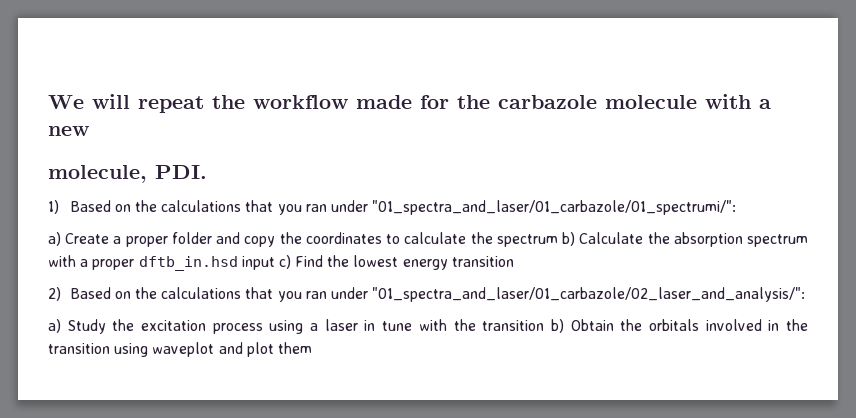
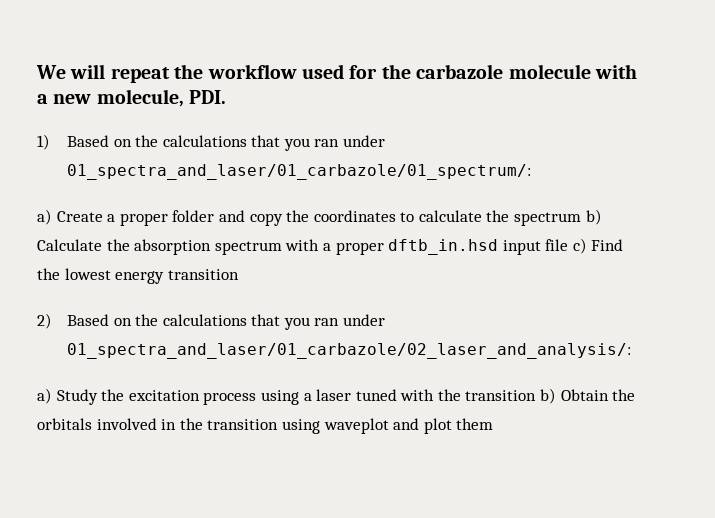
- We will repeat the workflow made for the carbazole molecule with a new
- molecule, PDI.
+ We will repeat the workflow used for the carbazole molecule with a new molecule, PDI.
- 1) Based on the calculations that you ran under "01_spectra_and_laser/01_carbazole/01_spectrumi/":
+ 1) Based on the calculations that you ran under 01_spectra_and_laser/01_carbazole/01_spectrum/:
- a) Create a proper folder and copy the coordinates to calculate the spectrum b) Calculate the absorption spectrum with a proper dftb_in.hsd input c) Find the lowest energy transition
+ a) Create a proper folder and copy the coordinates to calculate the spectrum b) Calculate the absorption spectrum with a proper dftb_in.hsd input file c) Find the lowest energy transition
- 2) Based on the calculations that you ran under "01_spectra_and_laser/01_carbazole/02_laser_and_analysis/":
+ 2) Based on the calculations that you ran under 01_spectra_and_laser/01_carbazole/02_laser_and_analysis/:
- a) Study the excitation process using a laser in tune with the transition b) Obtain the orbitals involved in the transition using waveplot and plot them
+ a) Study the excitation process using a laser tuned with the transition b) Obtain the orbitals involved in the transition using waveplot and plot them

